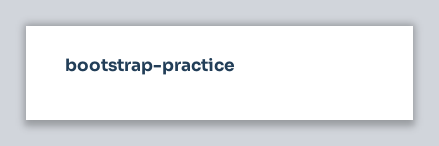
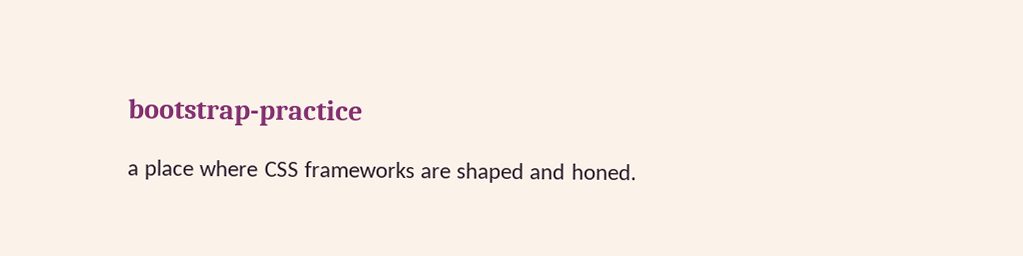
+ a place where CSS frameworks are shaped and honed.

